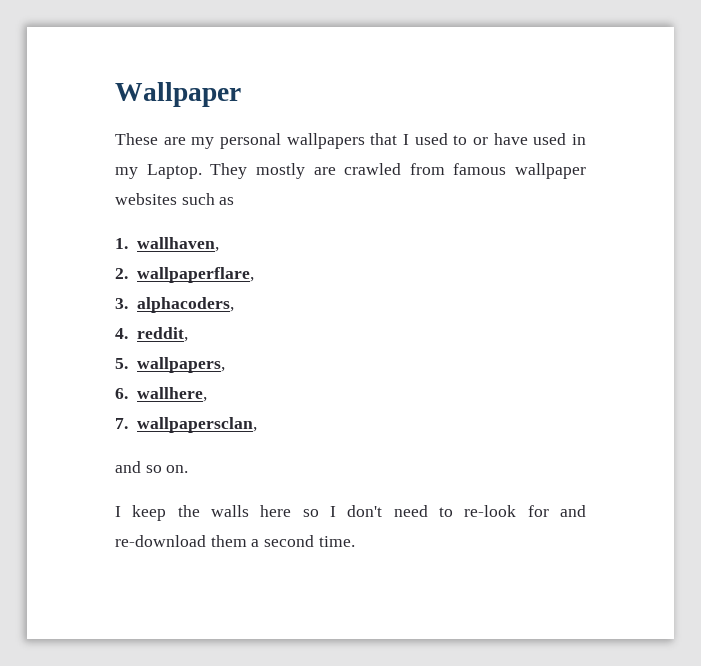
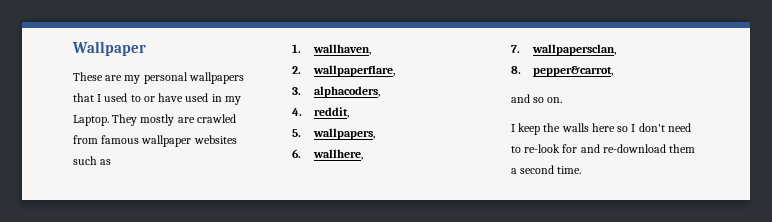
+ 8. pepper&carrot,

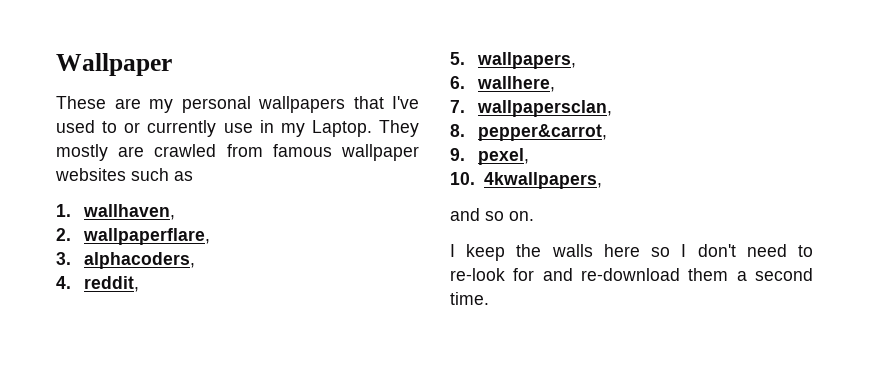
- These are my personal wallpapers that I used to or have used in my Laptop.
+ These are my personal wallpapers that I've used to or currently use in my Laptop.
+ 9. pexel,
+ 10. 4kwallpapers,

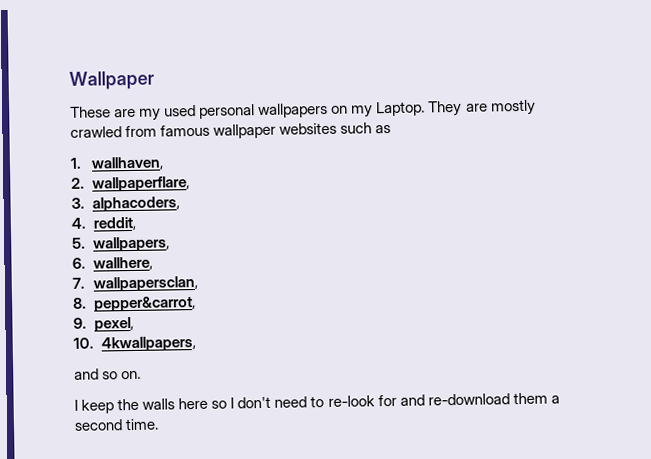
- These are my personal wallpapers that I've used to or currently use in my Laptop.
+ These are my used personal wallpapers on my Laptop.
- They mostly are crawled from famous wallpaper websites such as
+ They are mostly crawled from famous wallpaper websites such as

